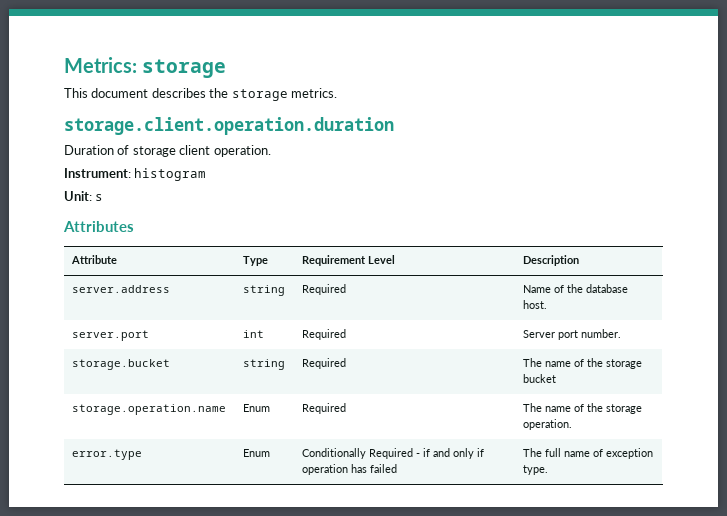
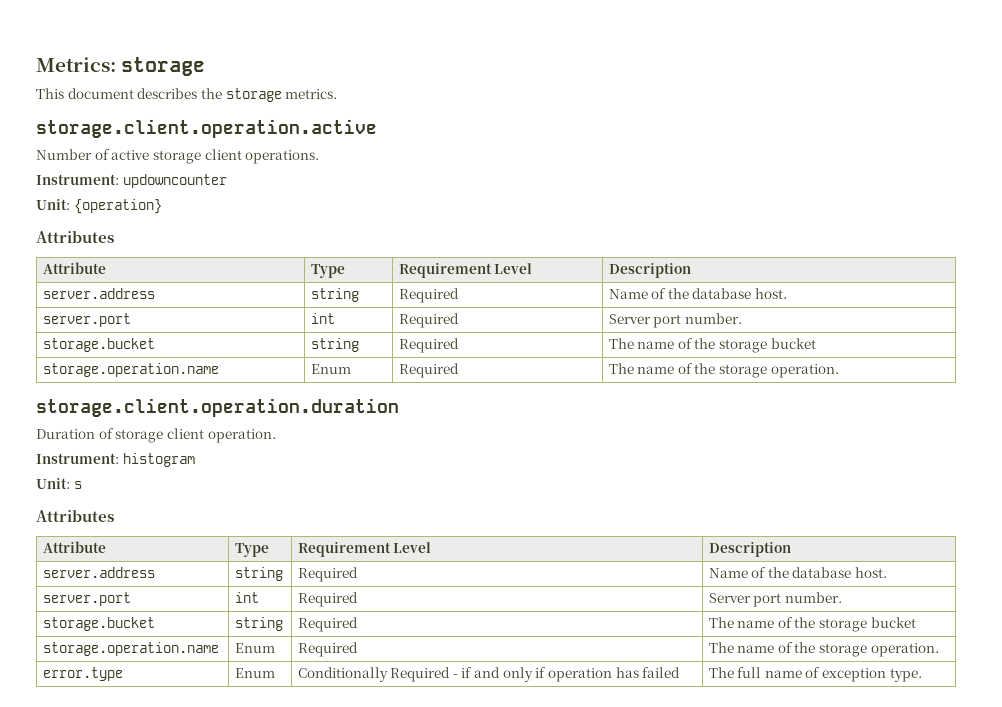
+ storage.client.operation.active
+ Number of active storage client operations.
+ Instrument: updowncounter
+ Unit: {operation}
+ Attributes
+ Attribute | Type | Requirement Level | Description
+ server.address | string | Required | Name of the database host.
+ server.port | int | Required | Server port number.
+ storage.bucket | string | Required | The name of the storage bucket
+ storage.operation.name | Enum | Required | The name of the storage operation.

